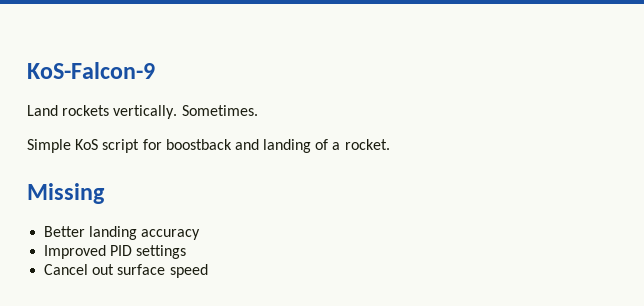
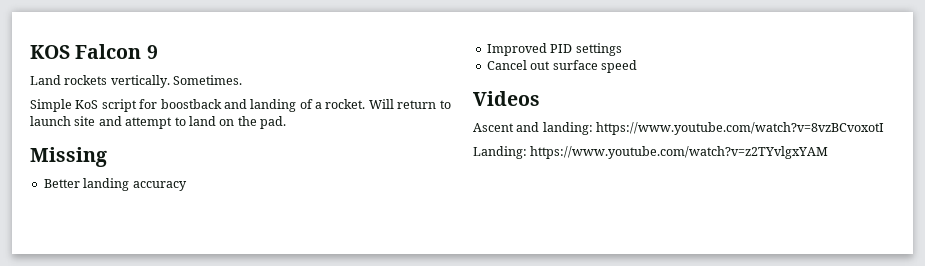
- KoS-Falcon-9
+ KOS Falcon 9
+ Will return to launch site and attempt to land on the pad.
+ Videos
+ Ascent and landing: https://www.youtube.com/watch?v=8vzBCvoxotI
+ Landing: https://www.youtube.com/watch?v=z2TYvlgxYAM

